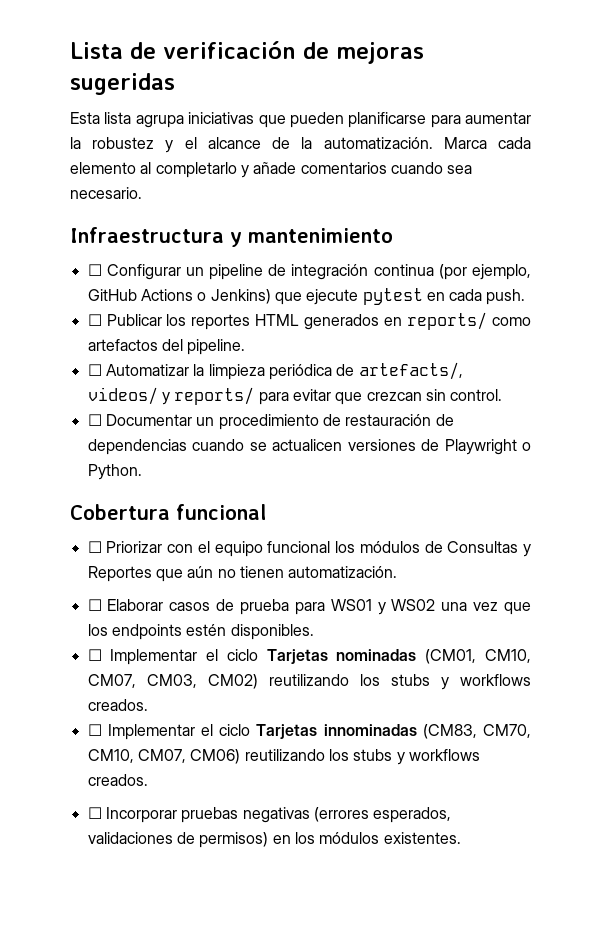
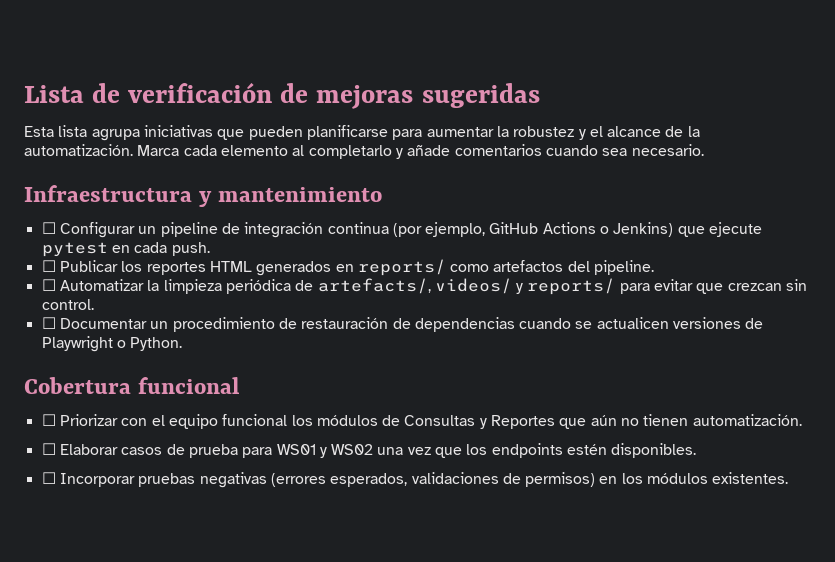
- ☐ Implementar el ciclo Tarjetas nominadas (CM01, CM10, CM07, CM03, CM02) reutilizando los stubs y workflows creados.
- ☐ Implementar el ciclo Tarjetas innominadas (CM83, CM70, CM10, CM07, CM06) reutilizando los stubs y workflows creados.

